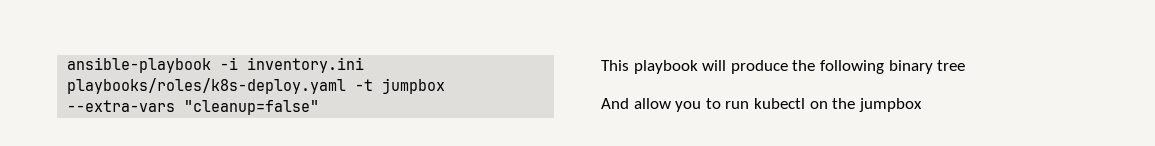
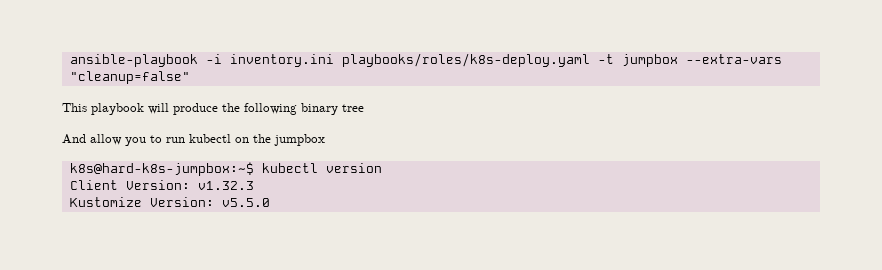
+ k8s@hard-k8s-jumpbox:~$ kubectl version
+ Client Version: v1.32.3
+ Kustomize Version: v5.5.0

